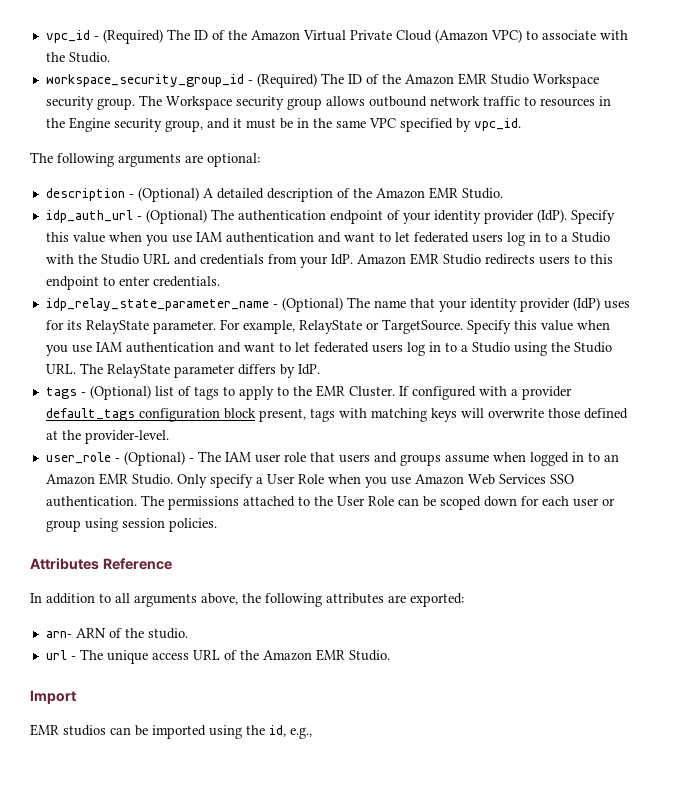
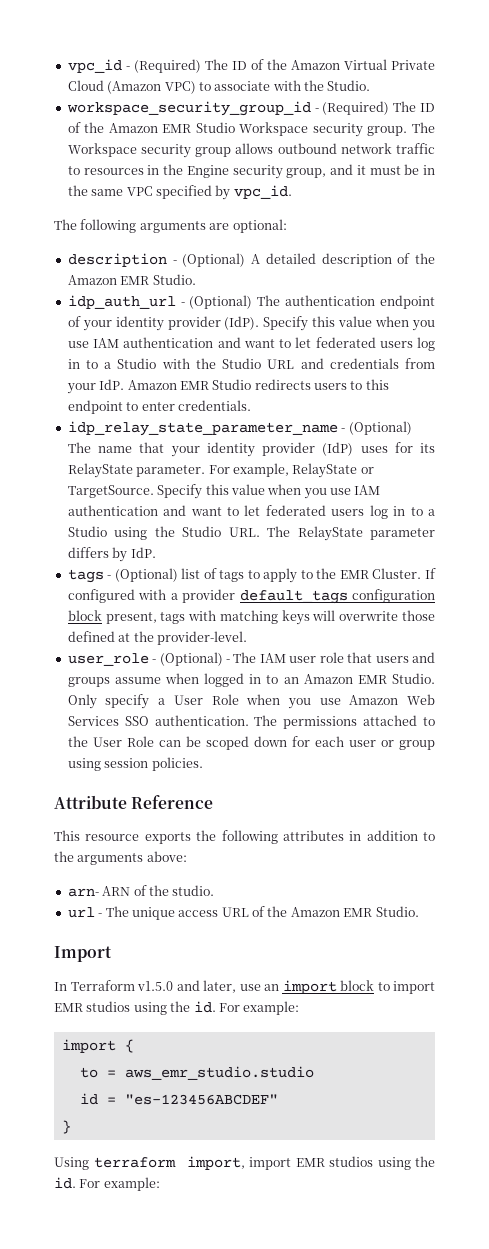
- Attributes Reference
+ Attribute Reference
- In addition to all arguments above, the following attributes are exported:
+ This resource exports the following attributes in addition to the arguments above:
- EMR studios can be imported using the id, e.g.,
+ In Terraform v1.5.0 and later, use an import block to import EMR studios using the id. For example:
+ import {
+ to = aws_emr_studio.studio
+ id = "es-123456ABCDEF"
+ }
+ Using terraform import, import EMR studios using the id. For example:

